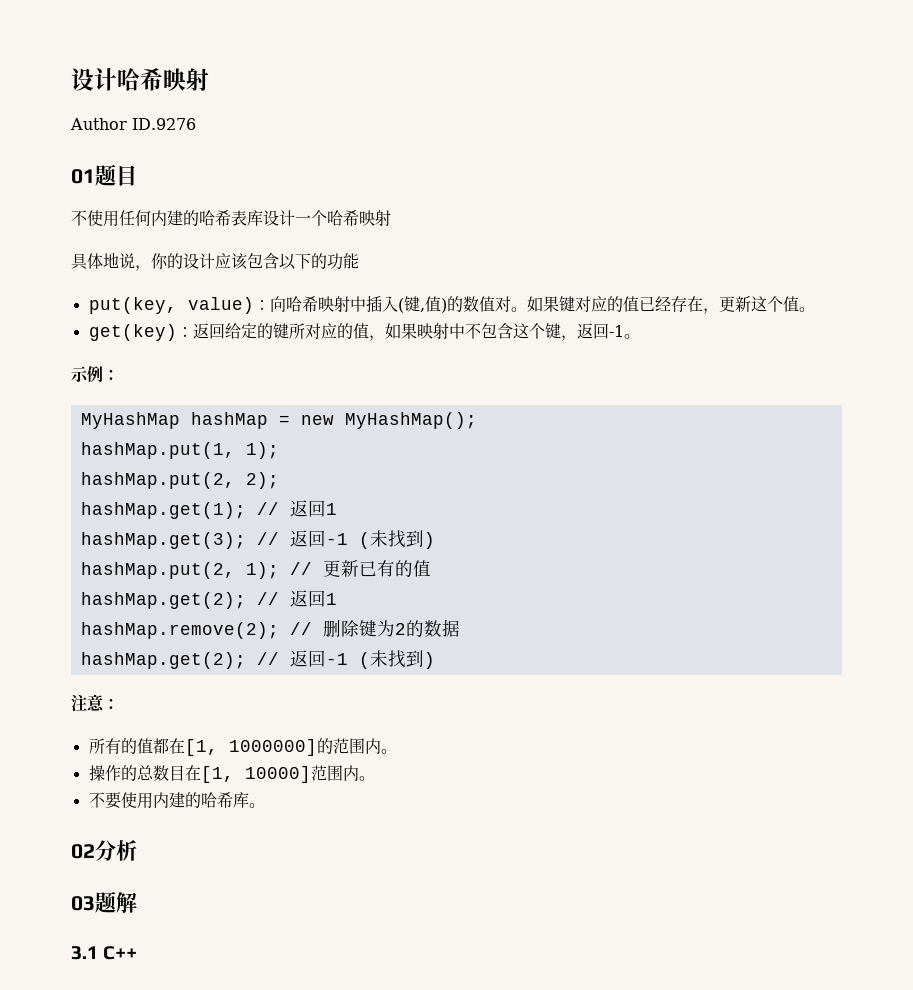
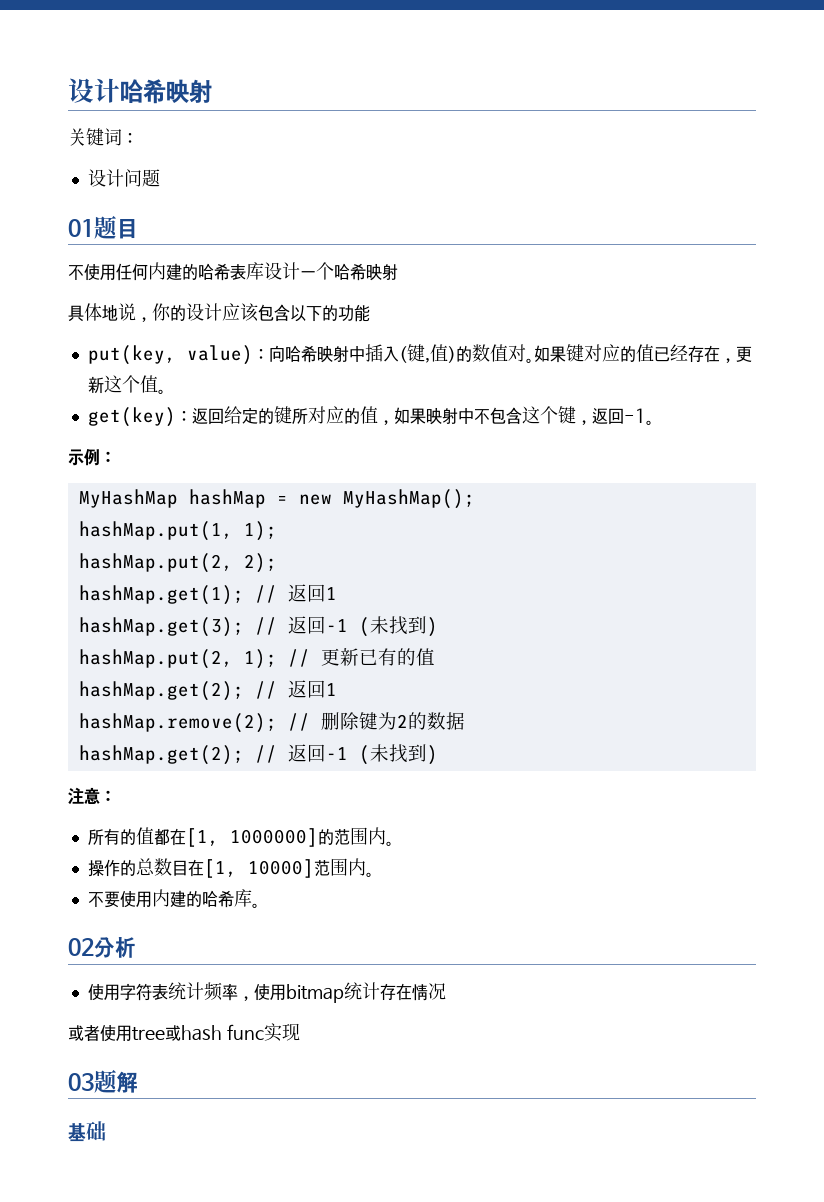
- Author ID.9276
+ 关键词：
+ 设计问题
+ 使用字符表统计频率，使用bitmap统计存在情况
+ 或者使用tree或hash func实现
- 3.1 C++
+ 基础

